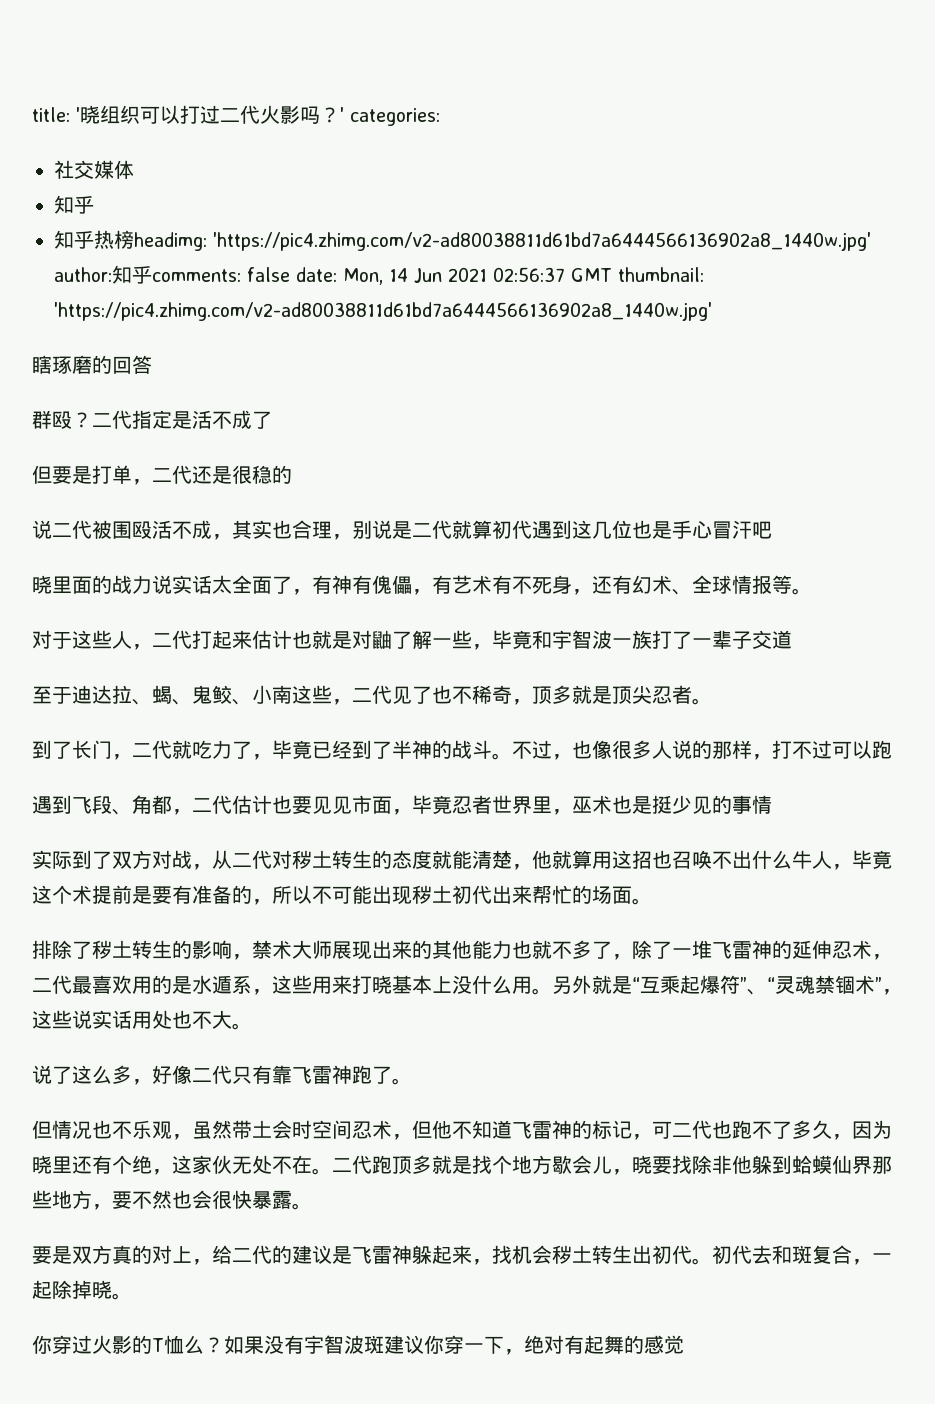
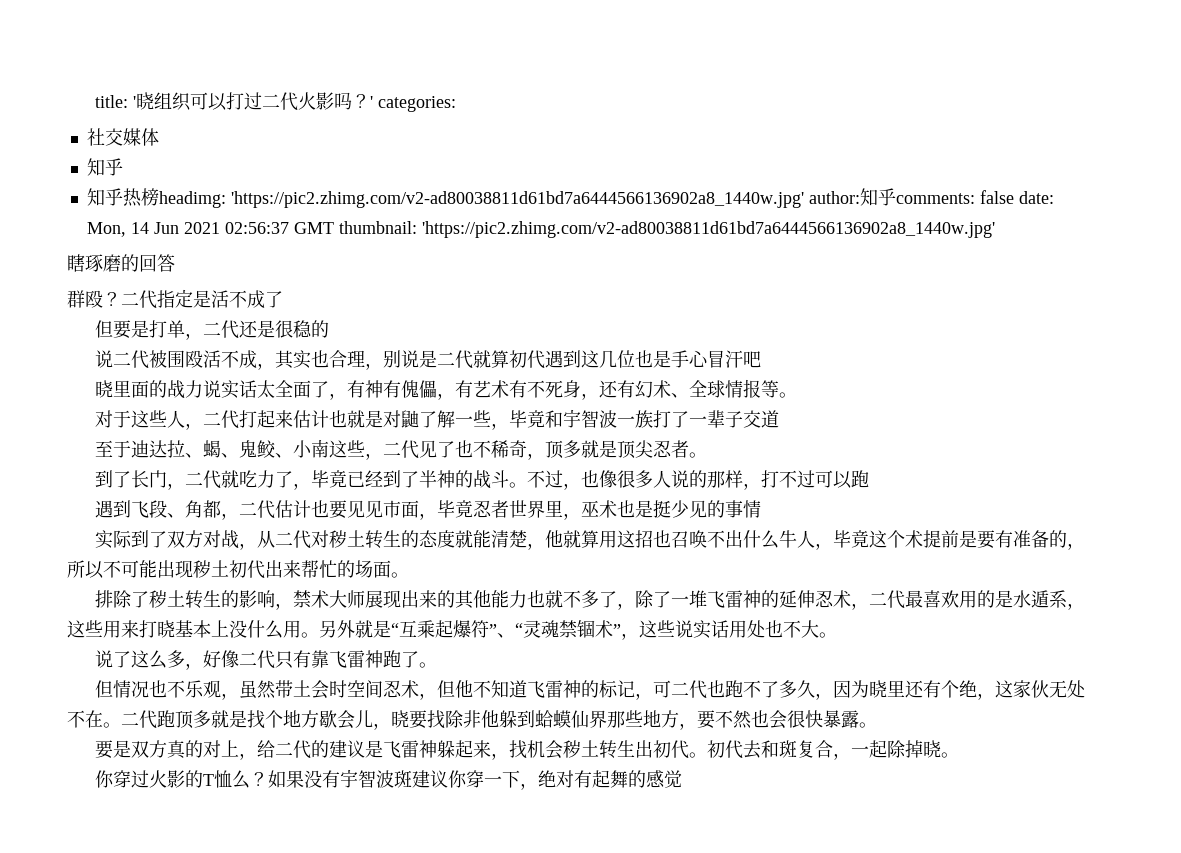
- 知乎热榜headimg: 'https://pic4.zhimg.com/v2-ad80038811d61bd7a6444566136902a8_1440w.jpg' author:知乎comments: false date: Mon, 14 Jun 2021 02:56:37 GMT thumbnail: 'https://pic4.zhimg.com/v2-ad80038811d61bd7a6444566136902a8_1440w.jpg'
+ 知乎热榜headimg: 'https://pic2.zhimg.com/v2-ad80038811d61bd7a6444566136902a8_1440w.jpg' author:知乎comments: false date: Mon, 14 Jun 2021 02:56:37 GMT thumbnail: 'https://pic2.zhimg.com/v2-ad80038811d61bd7a6444566136902a8_1440w.jpg'

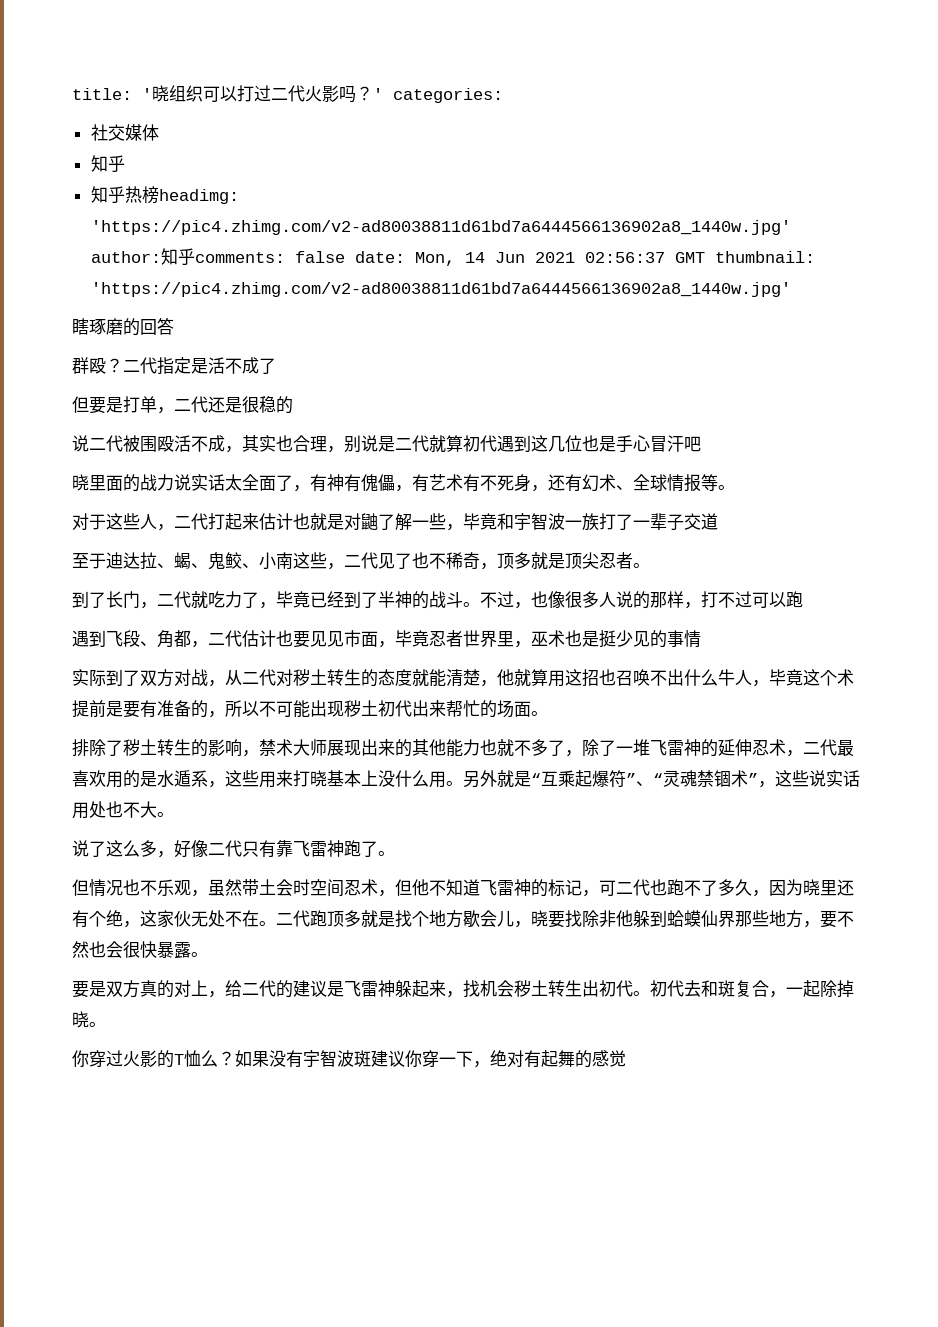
- 知乎热榜headimg: 'https://pic2.zhimg.com/v2-ad80038811d61bd7a6444566136902a8_1440w.jpg' author:知乎comments: false date: Mon, 14 Jun 2021 02:56:37 GMT thumbnail: 'https://pic2.zhimg.com/v2-ad80038811d61bd7a6444566136902a8_1440w.jpg'
+ 知乎热榜headimg: 'https://pic4.zhimg.com/v2-ad80038811d61bd7a6444566136902a8_1440w.jpg' author:知乎comments: false date: Mon, 14 Jun 2021 02:56:37 GMT thumbnail: 'https://pic4.zhimg.com/v2-ad80038811d61bd7a6444566136902a8_1440w.jpg'

